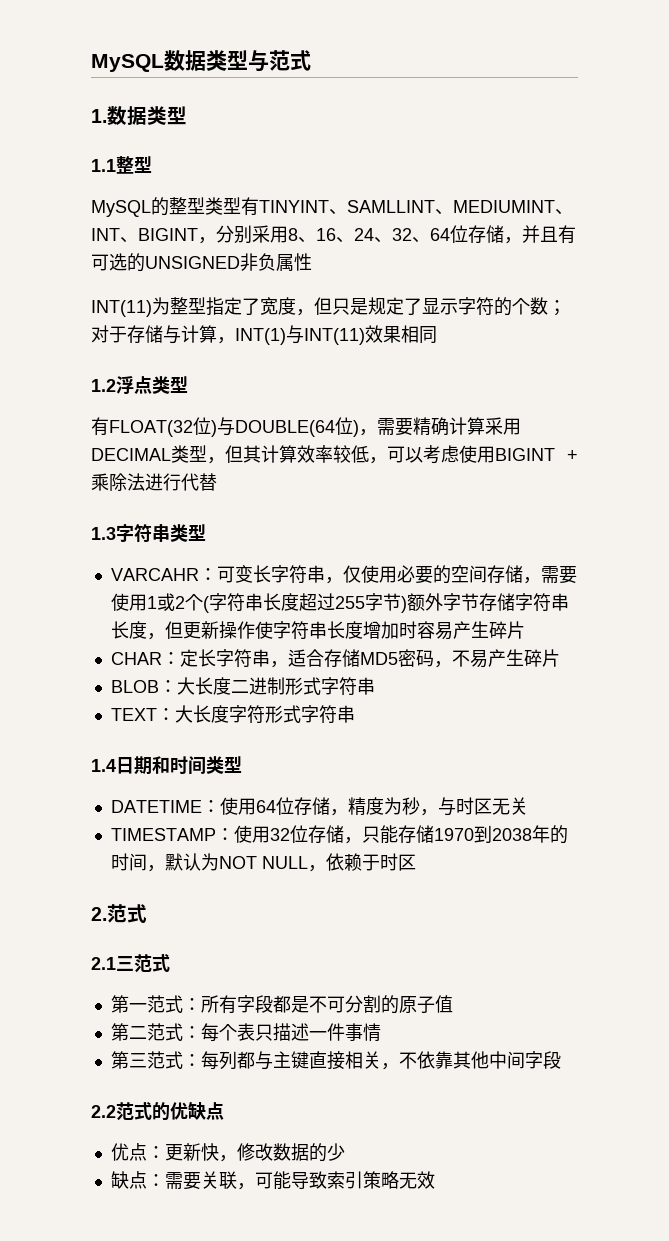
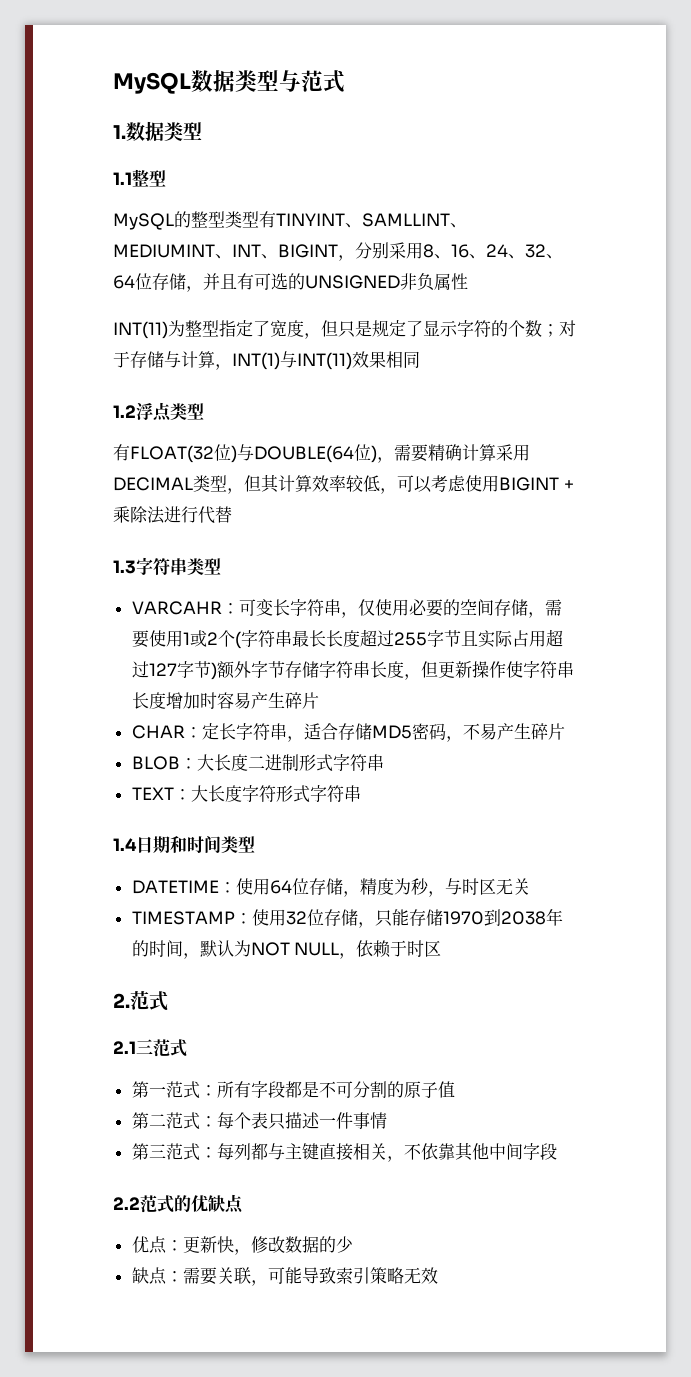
- VARCAHR：可变长字符串，仅使用必要的空间存储，需要使用1或2个(字符串长度超过255字节)额外字节存储字符串长度，但更新操作使字符串长度增加时容易产生碎片
+ VARCAHR：可变长字符串，仅使用必要的空间存储，需要使用1或2个(字符串最长长度超过255字节且实际占用超过127字节)额外字节存储字符串长度，但更新操作使字符串长度增加时容易产生碎片

